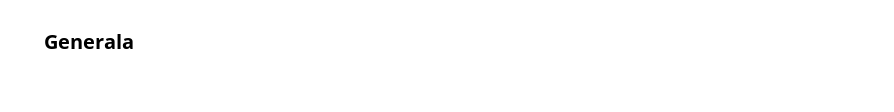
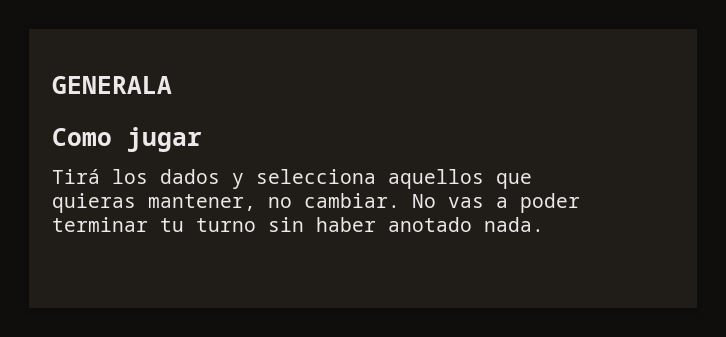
- Generala
+ GENERALA
+ Como jugar
+ Tirá los dados y selecciona aquellos que quieras mantener, no cambiar. No vas a poder terminar tu turno sin haber anotado nada.

